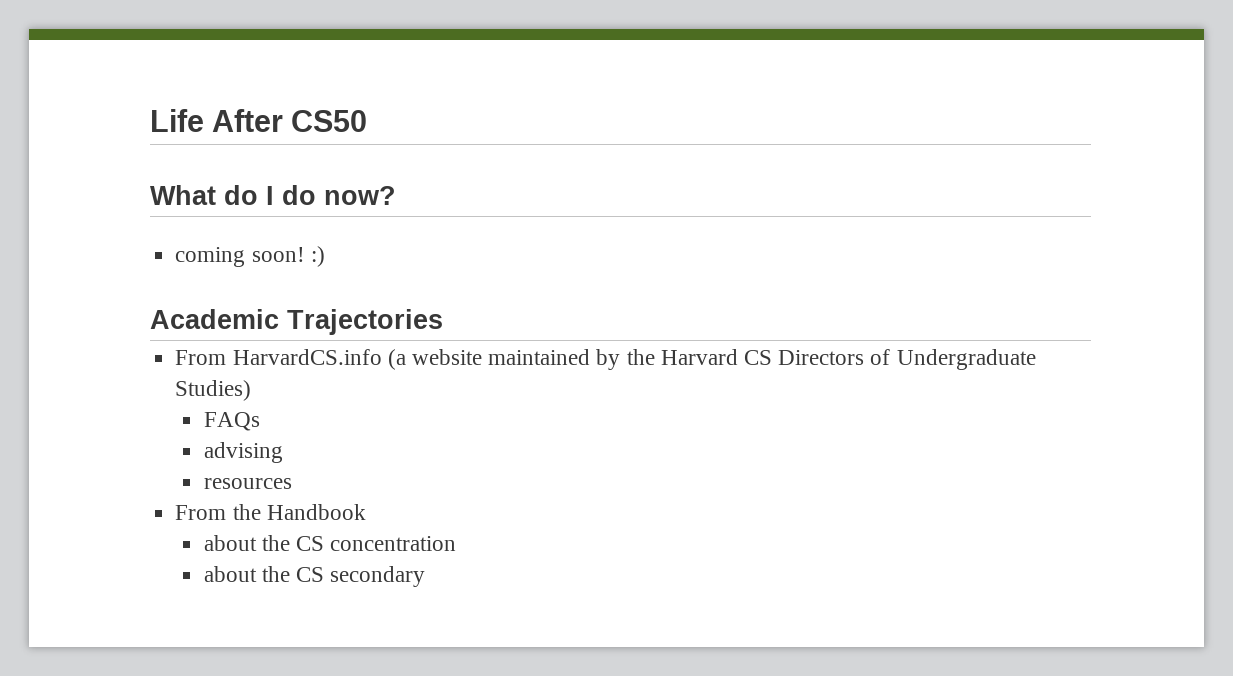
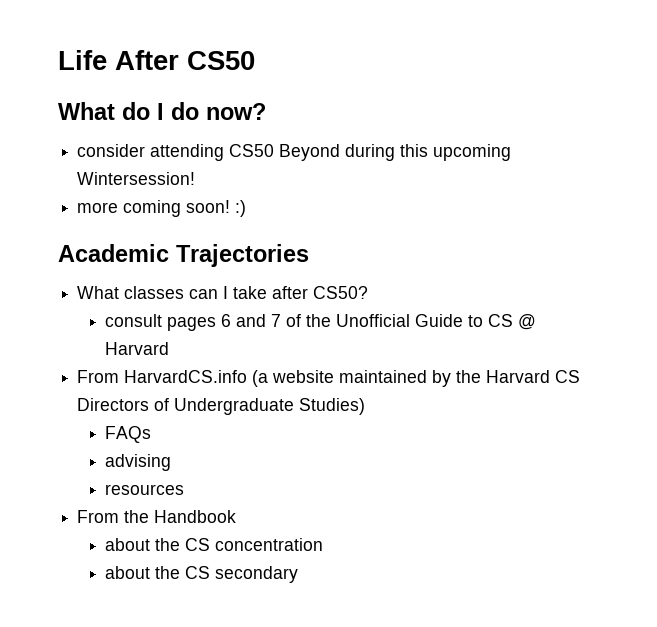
- coming soon! :)
+ consider attending CS50 Beyond during this upcoming Wintersession!
+ more coming soon! :)
+ What classes can I take after CS50?
+ consult pages 6 and 7 of the Unofficial Guide to CS @ Harvard

